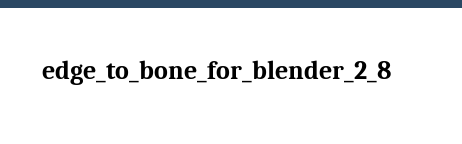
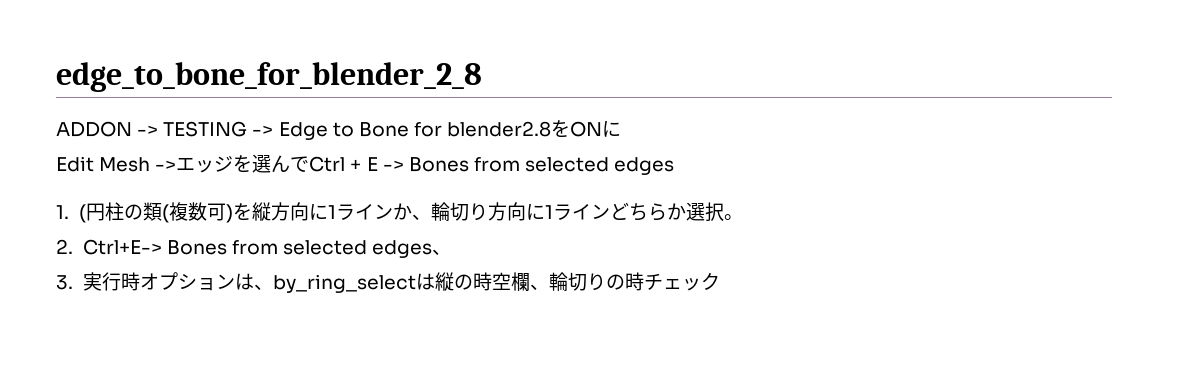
+ ADDON -> TESTING -> Edge to Bone for blender2.8をONに
+ Edit Mesh ->エッジを選んでCtrl + E -> Bones from selected edges
+ 1. (円柱の類(複数可)を縦方向に1ラインか、輪切り方向に1ラインどちらか選択。
+ 2. Ctrl+E-> Bones from selected edges、
+ 3.実行時オプションは、by_ring_selectは縦の時空欄、輪切りの時チェック

